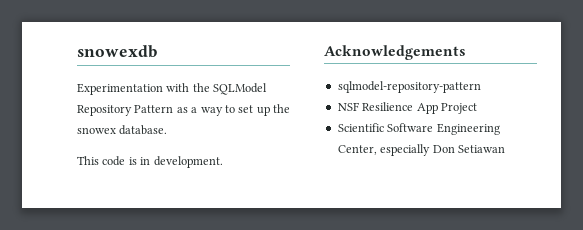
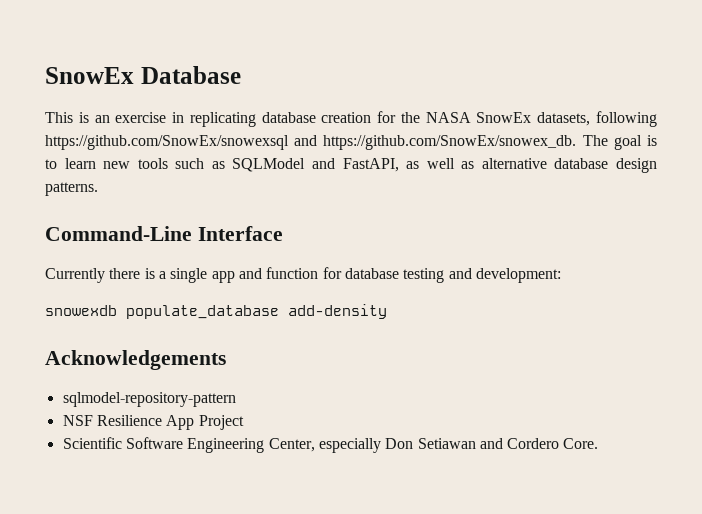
- snowexdb
- Experimentation with the SQLModel Repository Pattern as a way to set up the snowex database.
- This code is in development.
+ SnowEx Database
+ This is an exercise in replicating database creation for the NASA SnowEx datasets, following https://github.com/SnowEx/snowexsql and https://github.com/SnowEx/snowex_db. The goal is to learn new tools such as SQLModel and FastAPI, as well as alternative database design patterns.
+ Command-Line Interface
+ Currently there is a single app and function for database testing and development:
+ snowexdb populate_database add-density
- Scientific Software Engineering Center, especially Don Setiawan
+ Scientific Software Engineering Center, especially Don Setiawan and Cordero Core.

